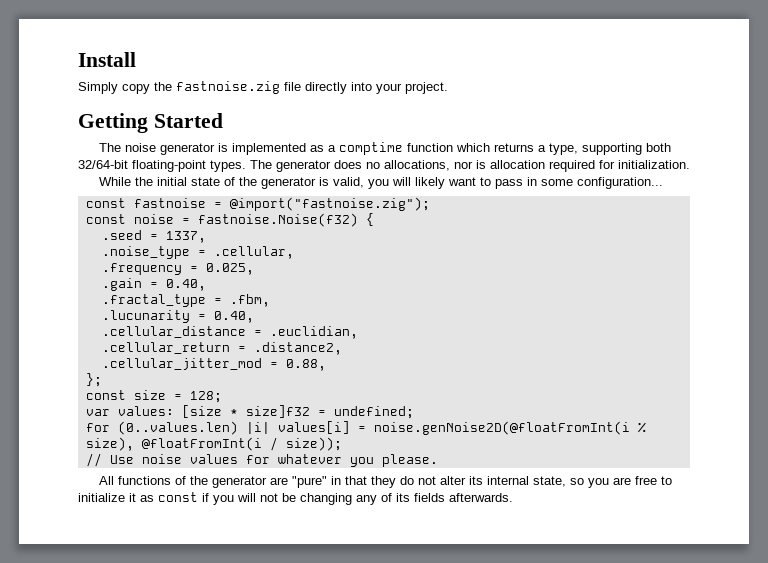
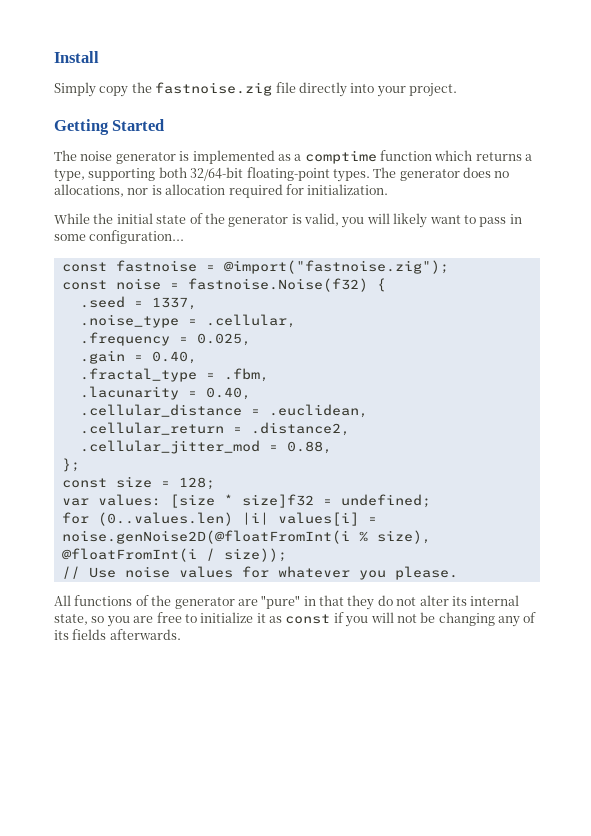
- .lucunarity = 0.40,
+ .lacunarity = 0.40,
- .cellular_distance = .euclidian,
+ .cellular_distance = .euclidean,

